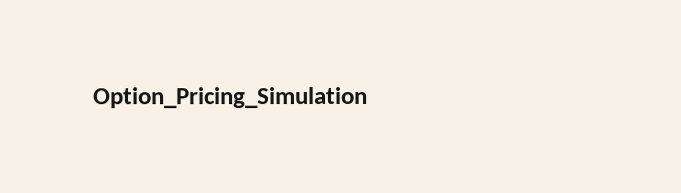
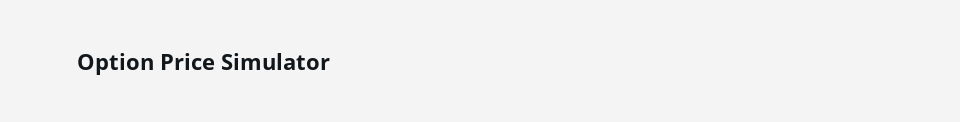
- Option_Pricing_Simulation
+ Option Price Simulator

